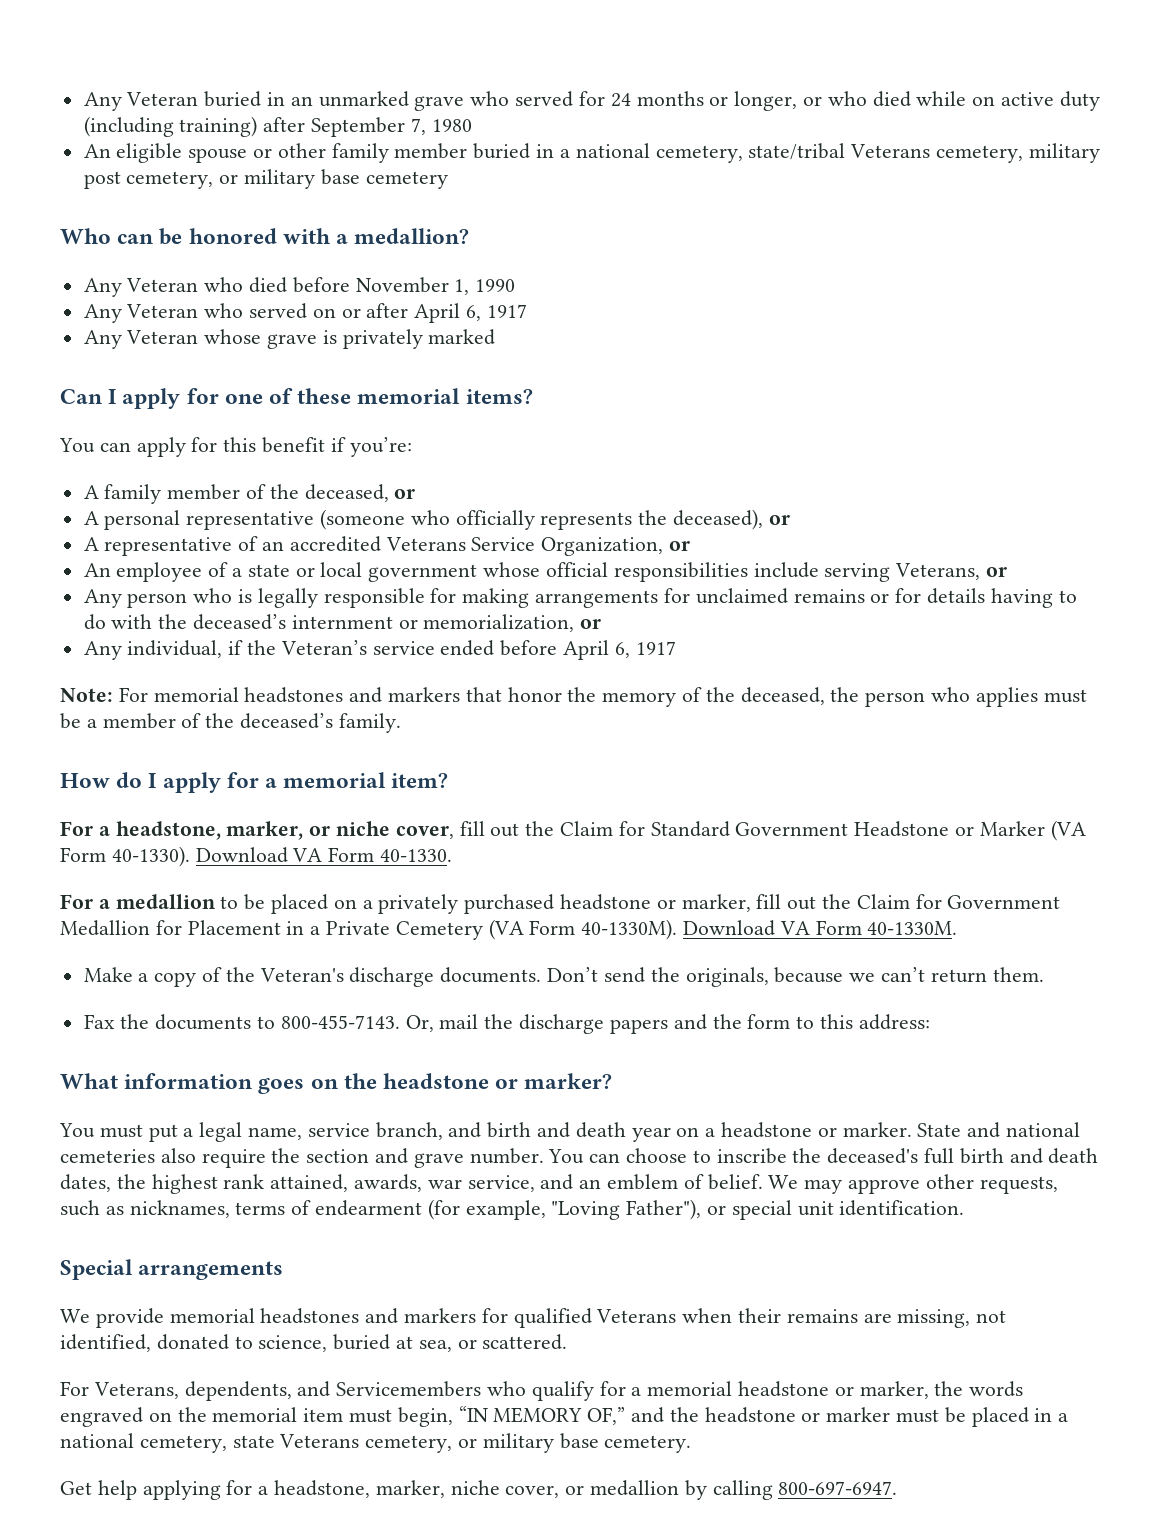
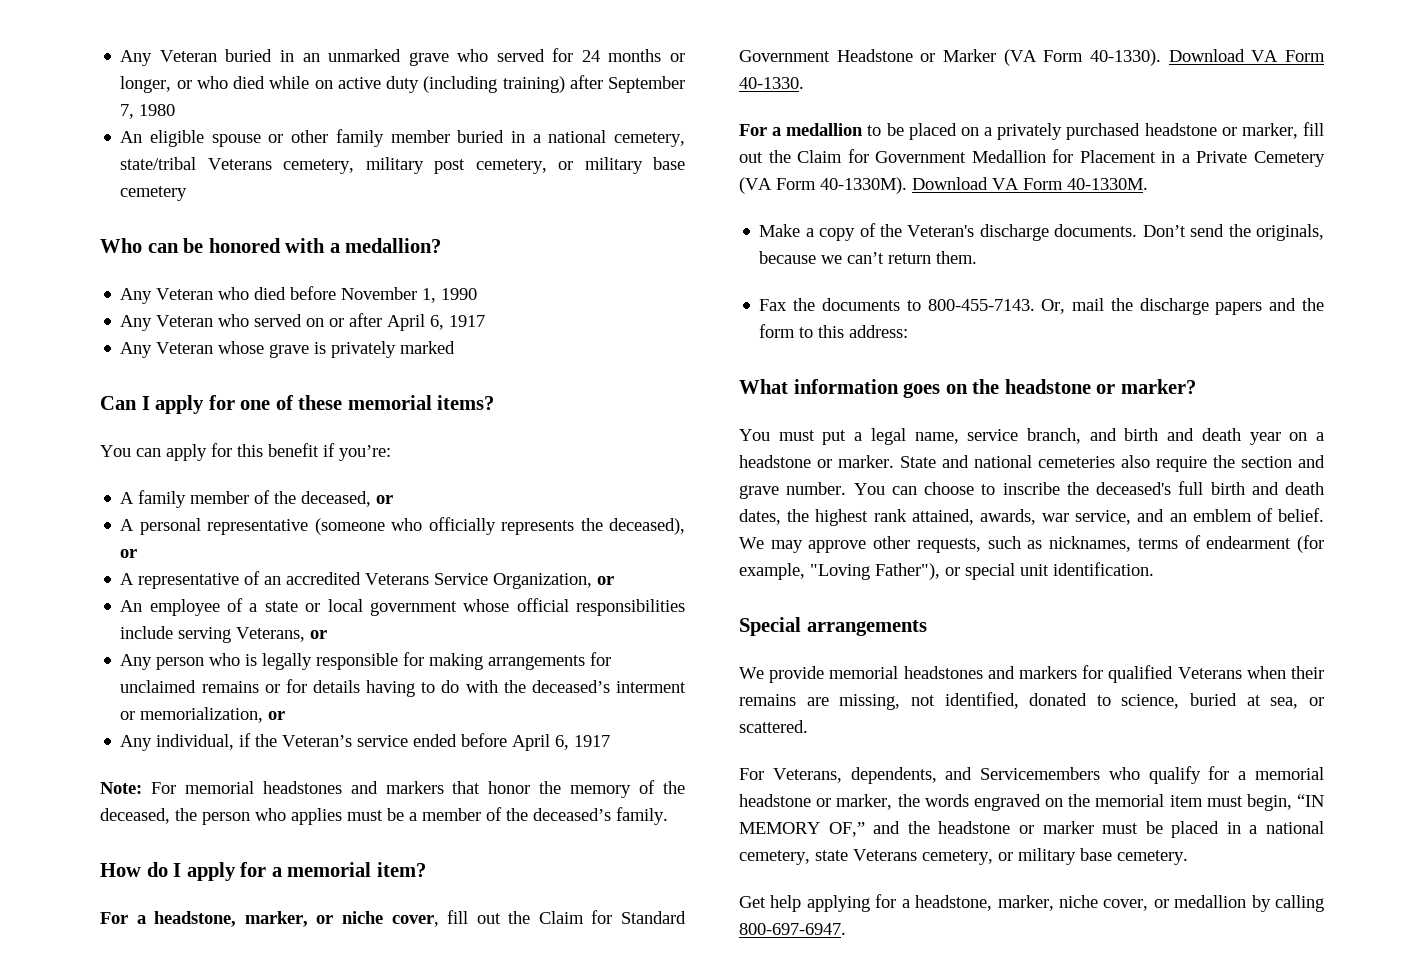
- Any person who is legally responsible for making arrangements for unclaimed remains or for details having to do with the deceased’s internment or memorialization, or
+ Any person who is legally responsible for making arrangements for unclaimed remains or for details having to do with the deceased’s interment or memorialization, or

